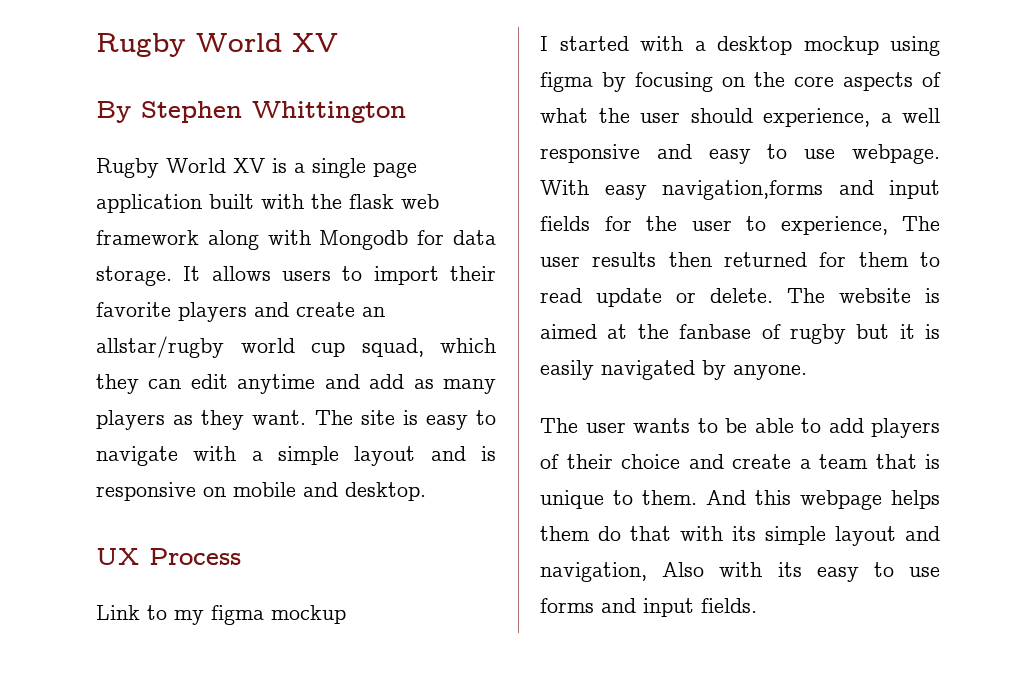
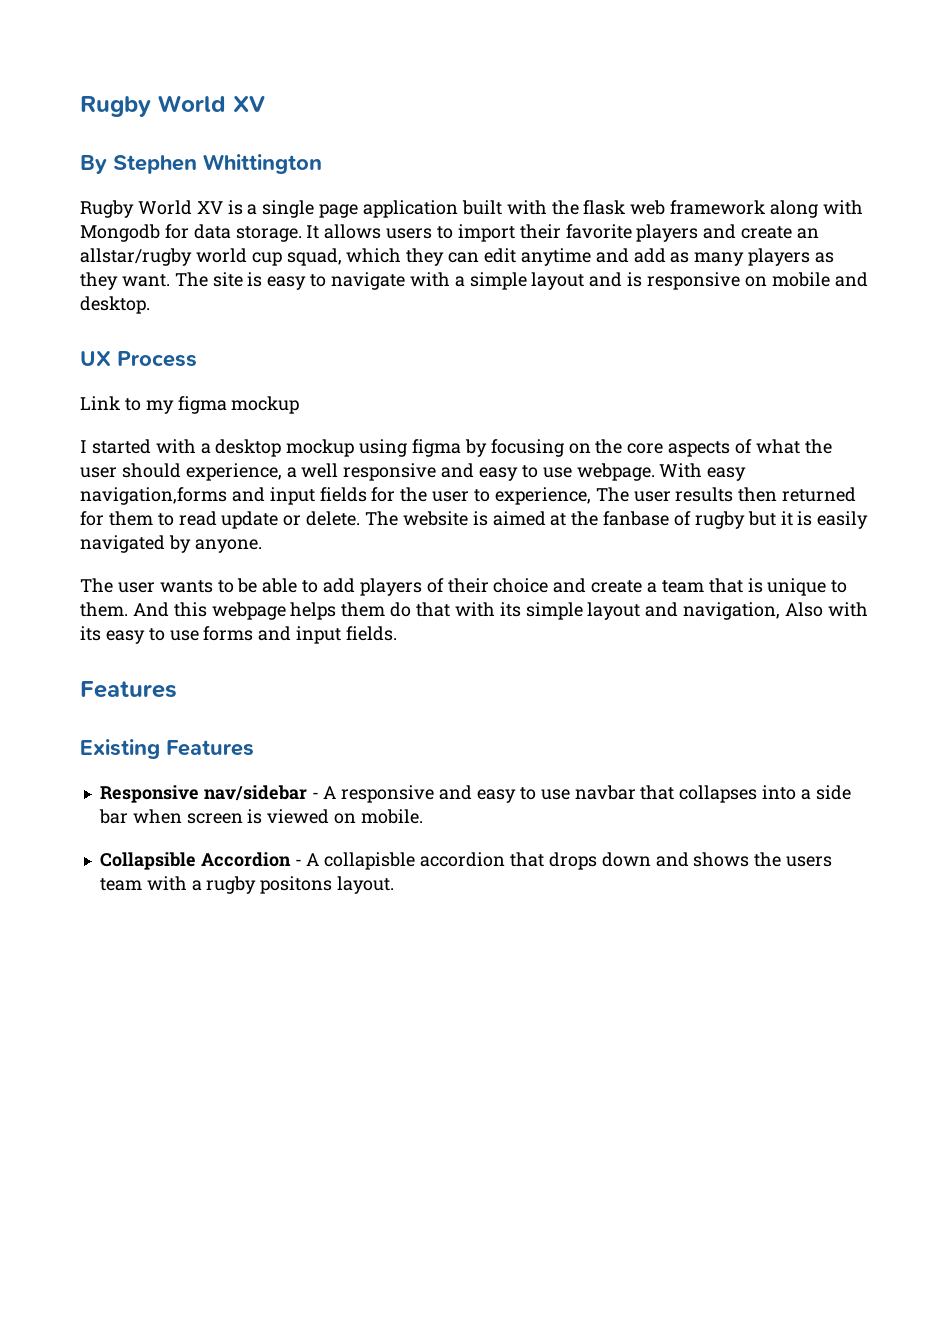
  And this webpage helps them do that with its simple layout and navigation, Also with its easy to use forms and input fields.
+ Features
+ Existing Features
+ Responsive nav/sidebar - A responsive and easy to use navbar that collapses into a side bar when screen is viewed on mobile.
+ Collapsible Accordion - A collapisble accordion that drops down and shows the users team with a rugby positons layout.

